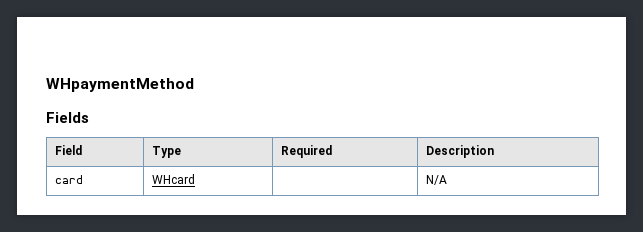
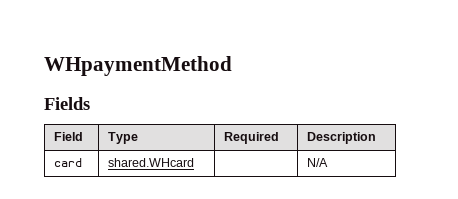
- card | WHcard | | N/A
+ card | shared.WHcard | | N/A

